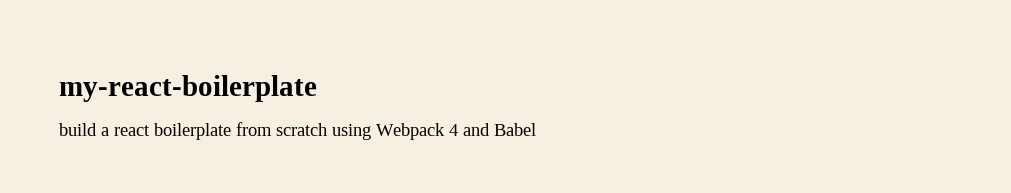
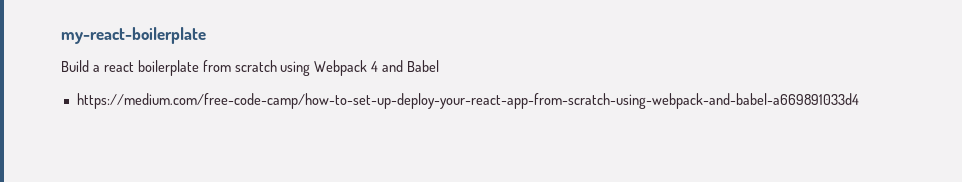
- build a react boilerplate from scratch using Webpack 4 and Babel
+ Build a react boilerplate from scratch using Webpack 4 and Babel
+ https://medium.com/free-code-camp/how-to-set-up-deploy-your-react-app-from-scratch-using-webpack-and-babel-a669891033d4

